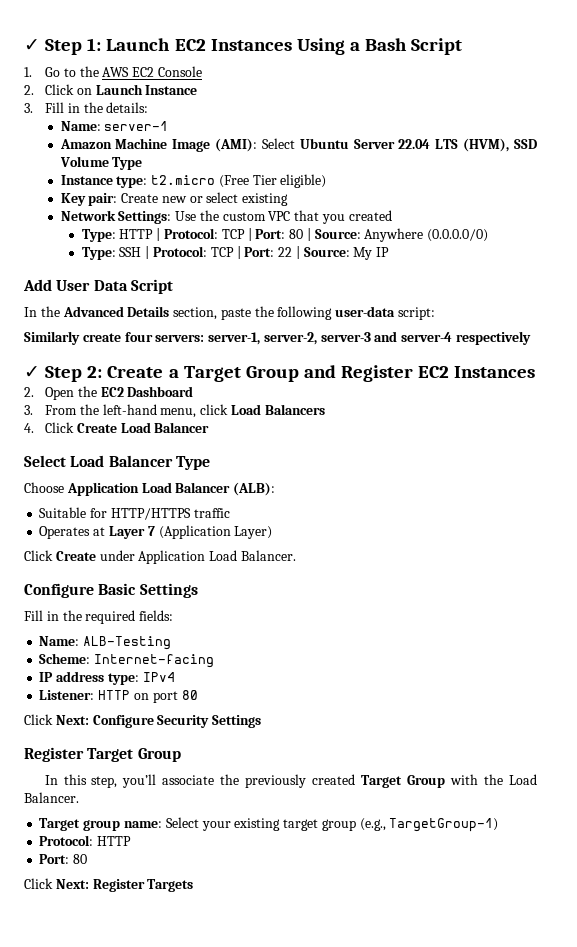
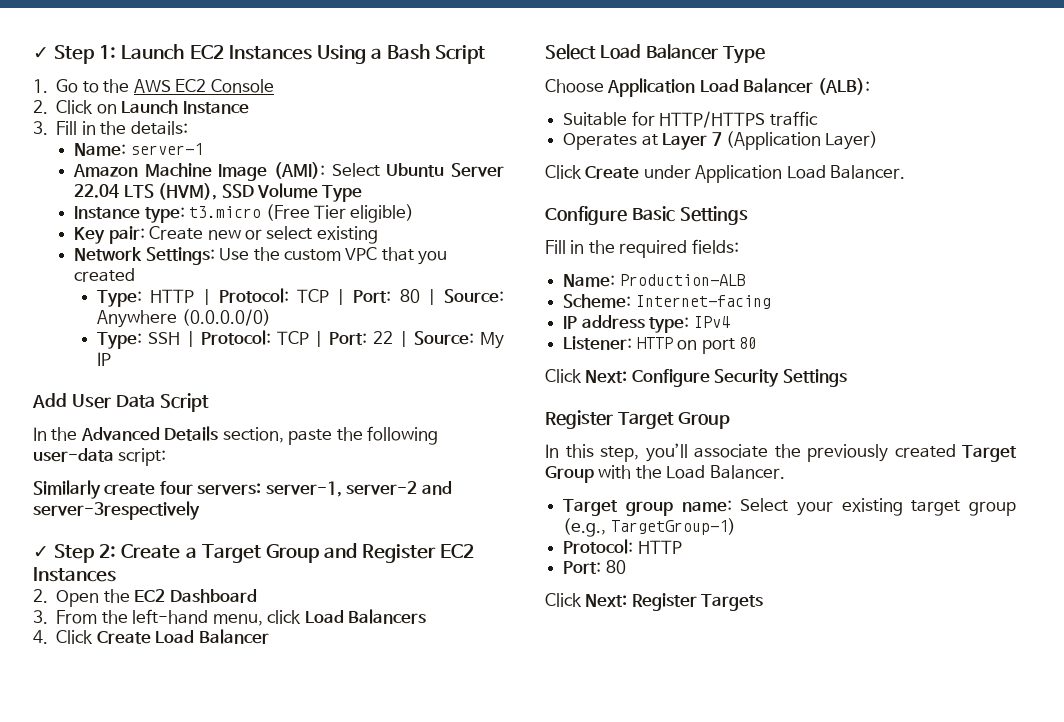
- Instance type: t2.micro (Free Tier eligible)
+ Instance type: t3.micro (Free Tier eligible)
- Similarly create four servers: server-1, server-2, server-3 and server-4 respectively
+ Similarly create four servers: server-1, server-2 and server-3respectively
- Name: ALB-Testing
+ Name: Production-ALB

